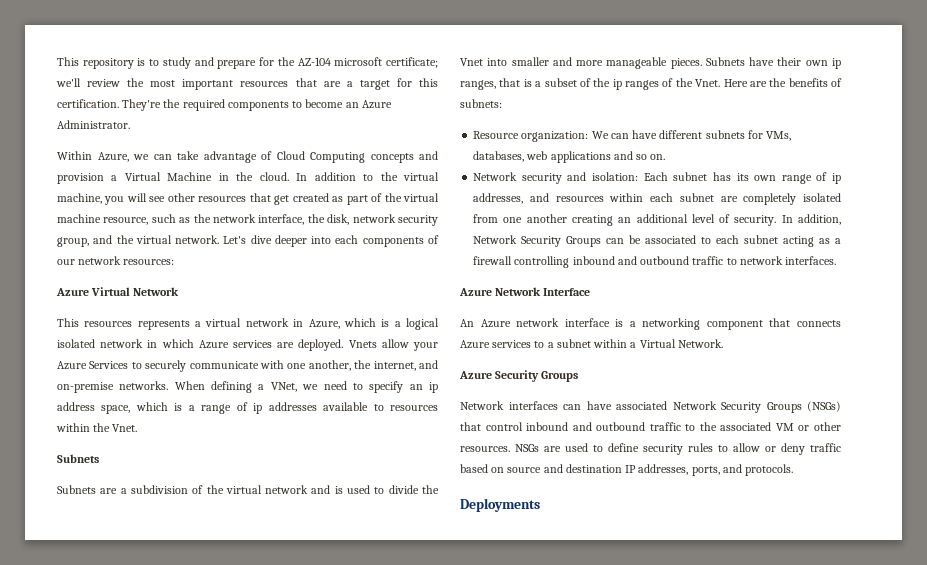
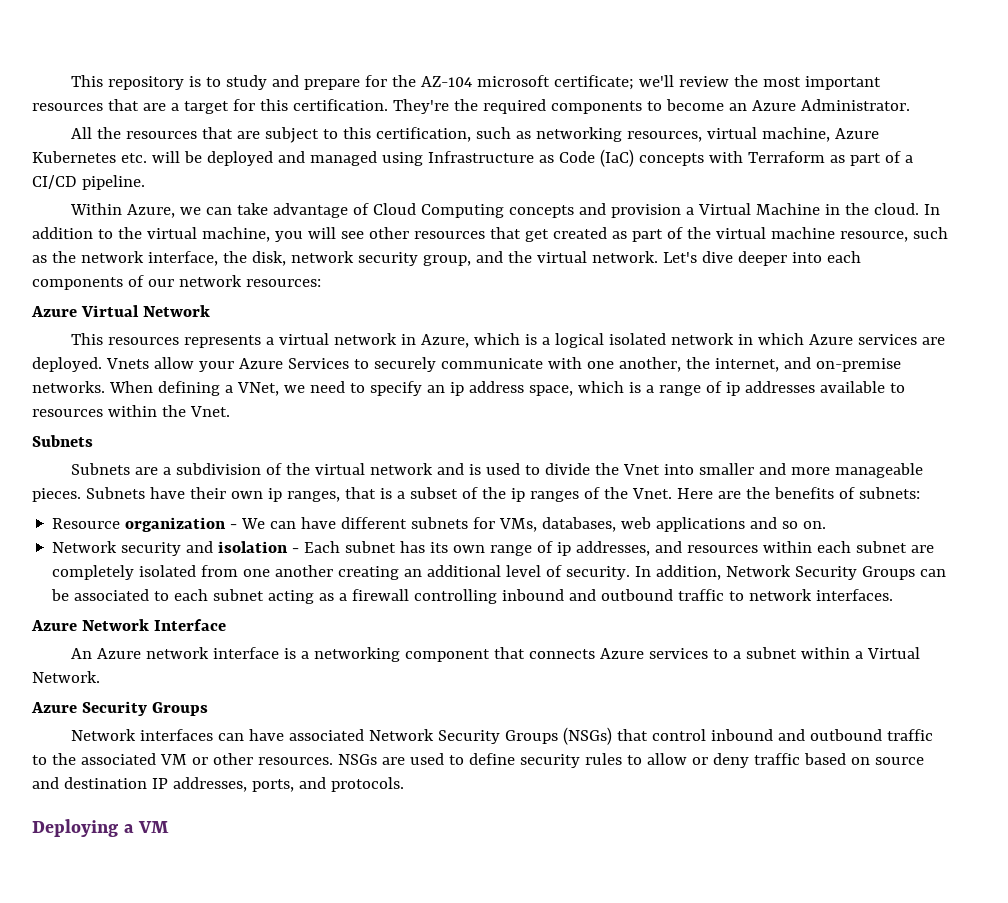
+ All the resources that are subject to this certification, such as networking resources, virtual machine, Azure Kubernetes etc. will be deployed and managed using Infrastructure as Code (IaC) concepts with Terraform as part of a CI/CD pipeline.
- Resource organization: We can have different subnets for VMs, databases, web applications and so on.
+ Resource organization - We can have different subnets for VMs, databases, web applications and so on.
- Network security and isolation: Each subnet has its own range of ip addresses, and resources within each subnet are completely isolated from one another creating an additional level of security.
+ Network security and isolation - Each subnet has its own range of ip addresses, and resources within each subnet are completely isolated from one another creating an additional level of security.
- Deployments
+ Deploying a VM

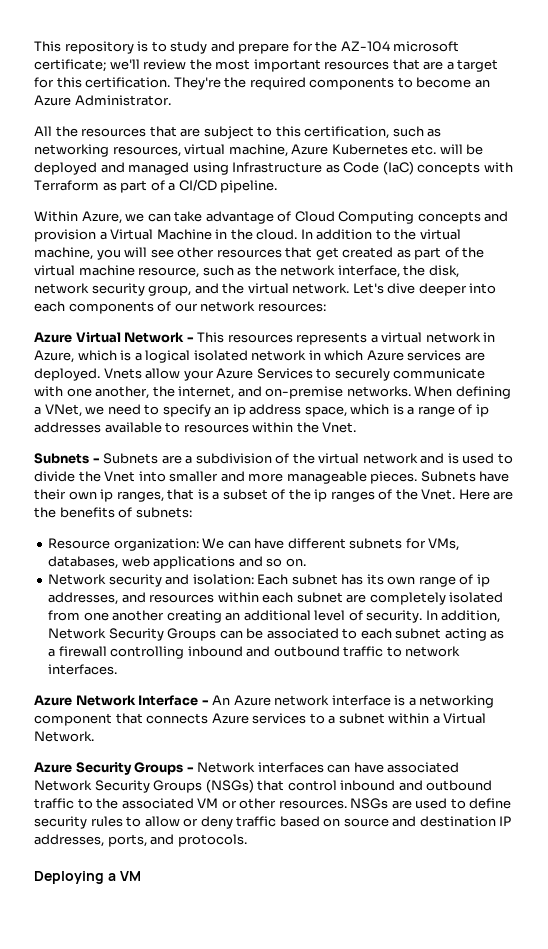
- Azure Virtual Network
- This resources represents a virtual network in Azure, which is a logical isolated network in which Azure services are deployed.
+ Azure Virtual Network - This resources represents a virtual network in Azure, which is a logical isolated network in which Azure services are deployed.
  When defining a VNet, we need to specify an ip address space, which is a range of ip addresses available to resources within the Vnet.
- Subnets
- Subnets are a subdivision of the virtual network and is used to divide the Vnet into smaller and more manageable pieces.
+ Subnets - Subnets are a subdivision of the virtual network and is used to divide the Vnet into smaller and more manageable pieces.
- Resource organization - We can have different subnets for VMs, databases, web applications and so on.
+ Resource organization: We can have different subnets for VMs, databases, web applications and so on.
- Network security and isolation - Each subnet has its own range of ip addresses, and resources within each subnet are completely isolated from one another creating an additional level of security.
+ Network security and isolation: Each subnet has its own range of ip addresses, and resources within each subnet are completely isolated from one another creating an additional level of security.
- Azure Network Interface
- An Azure network interface is a networking component that connects Azure services to a subnet within a Virtual Network.
+ Azure Network Interface - An Azure network interface is a networking component that connects Azure services to a subnet within a Virtual Network.
- Azure Security Groups
- Network interfaces can have associated Network Security Groups (NSGs) that control inbound and outbound traffic to the associated VM or other resources.
+ Azure Security Groups - Network interfaces can have associated Network Security Groups (NSGs) that control inbound and outbound traffic to the associated VM or other resources.

